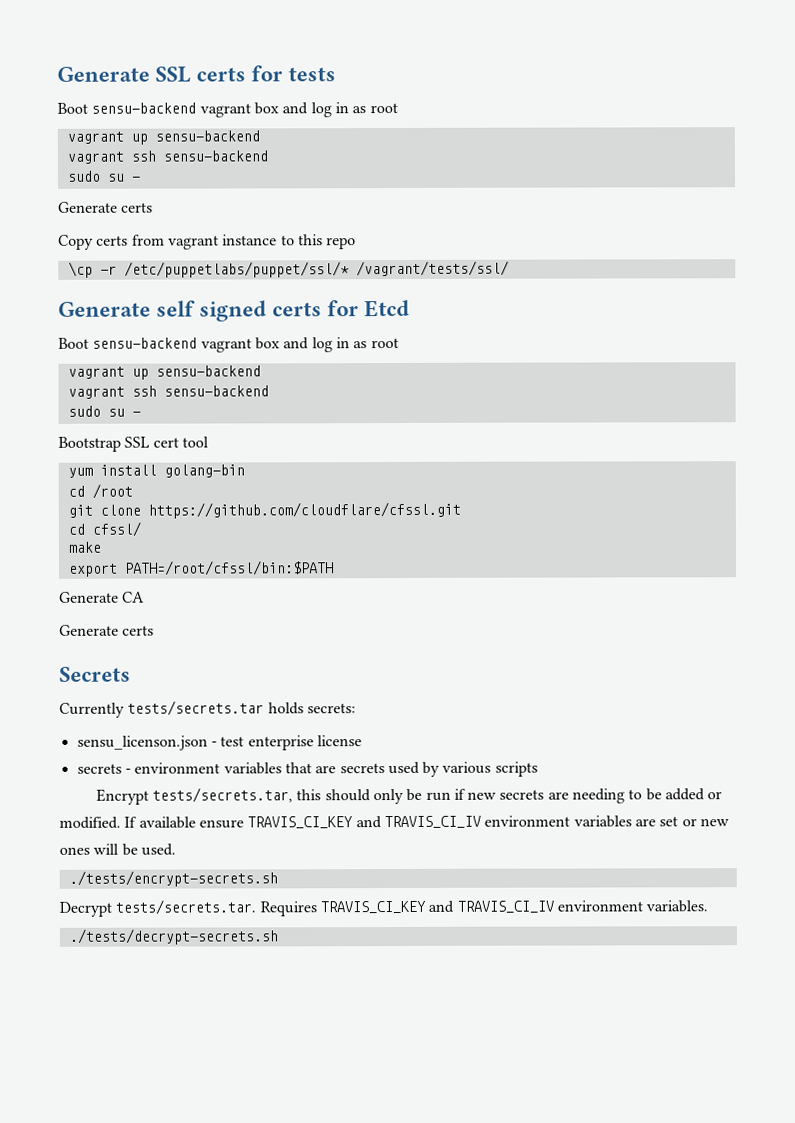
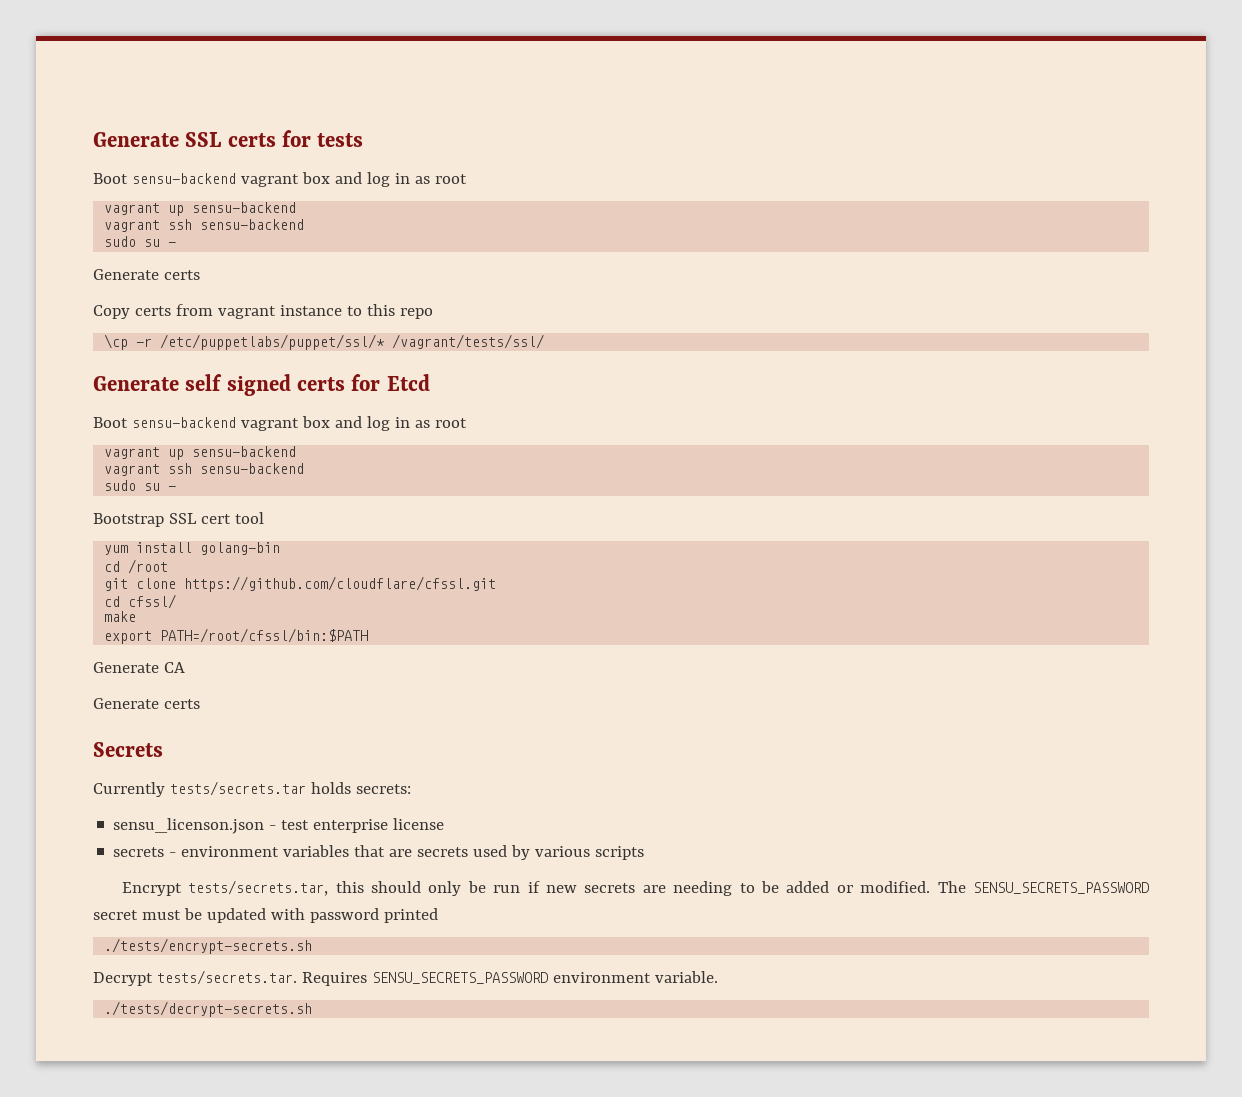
- If available ensure TRAVIS_CI_KEY and TRAVIS_CI_IV environment variables are set or new ones will be used.
+ The SENSU_SECRETS_PASSWORD secret must be updated with password printed
- Decrypt tests/secrets.tar. Requires TRAVIS_CI_KEY and TRAVIS_CI_IV environment variables.
+ Decrypt tests/secrets.tar. Requires SENSU_SECRETS_PASSWORD environment variable.

